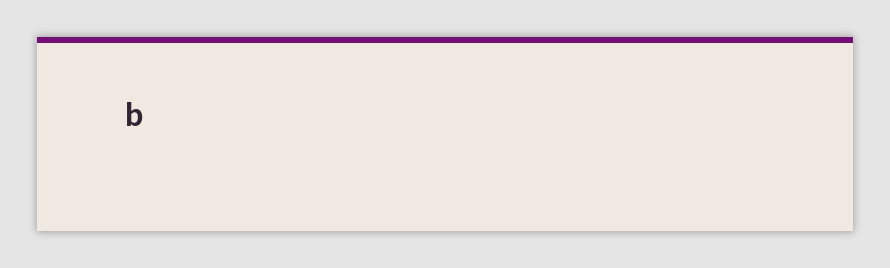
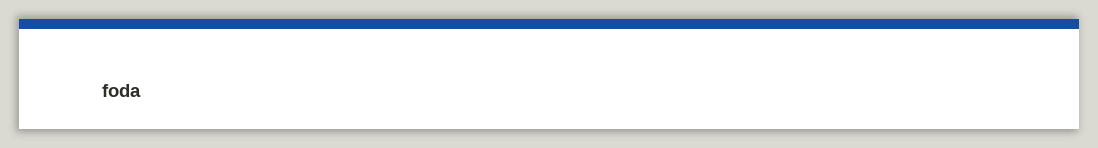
- b
+ foda

